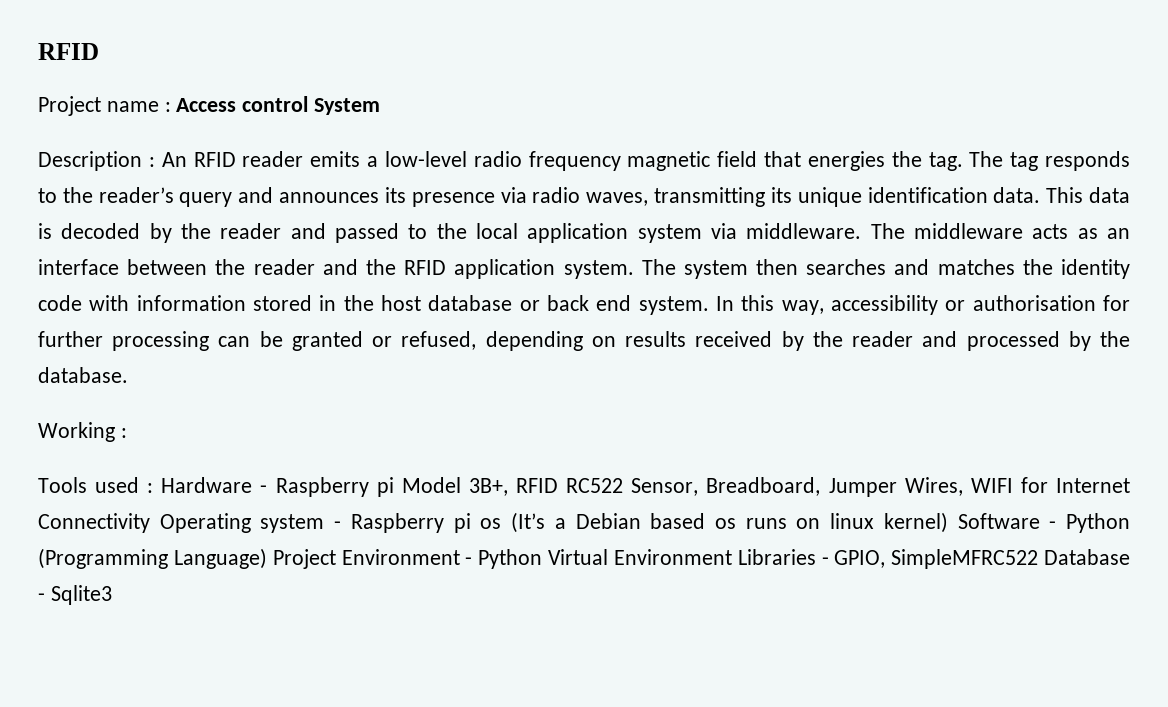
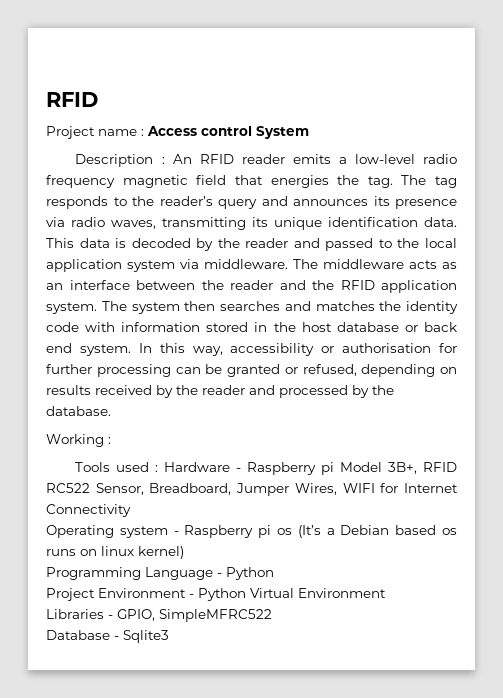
- Tools used : Hardware - Raspberry pi Model 3B+, RFID RC522 Sensor, Breadboard, Jumper Wires, WIFI for Internet Connectivity Operating system - Raspberry pi os (It’s a Debian based os runs on linux kernel) Software - Python (Programming Language) Project Environment - Python Virtual Environment Libraries - GPIO, SimpleMFRC522 Database - Sqlite3
+ Tools used : Hardware - Raspberry pi Model 3B+, RFID RC522 Sensor, Breadboard, Jumper Wires, WIFI for Internet Connectivity
+ Operating system - Raspberry pi os (It’s a Debian based os runs on linux kernel)
+ Programming Language - Python
+ Project Environment - Python Virtual Environment
+ Libraries - GPIO, SimpleMFRC522
+ Database - Sqlite3

